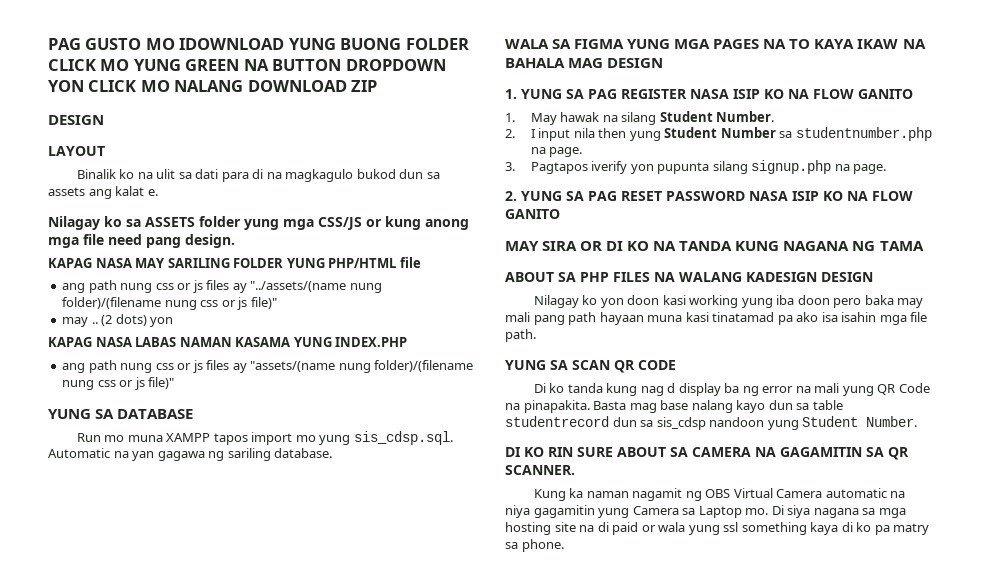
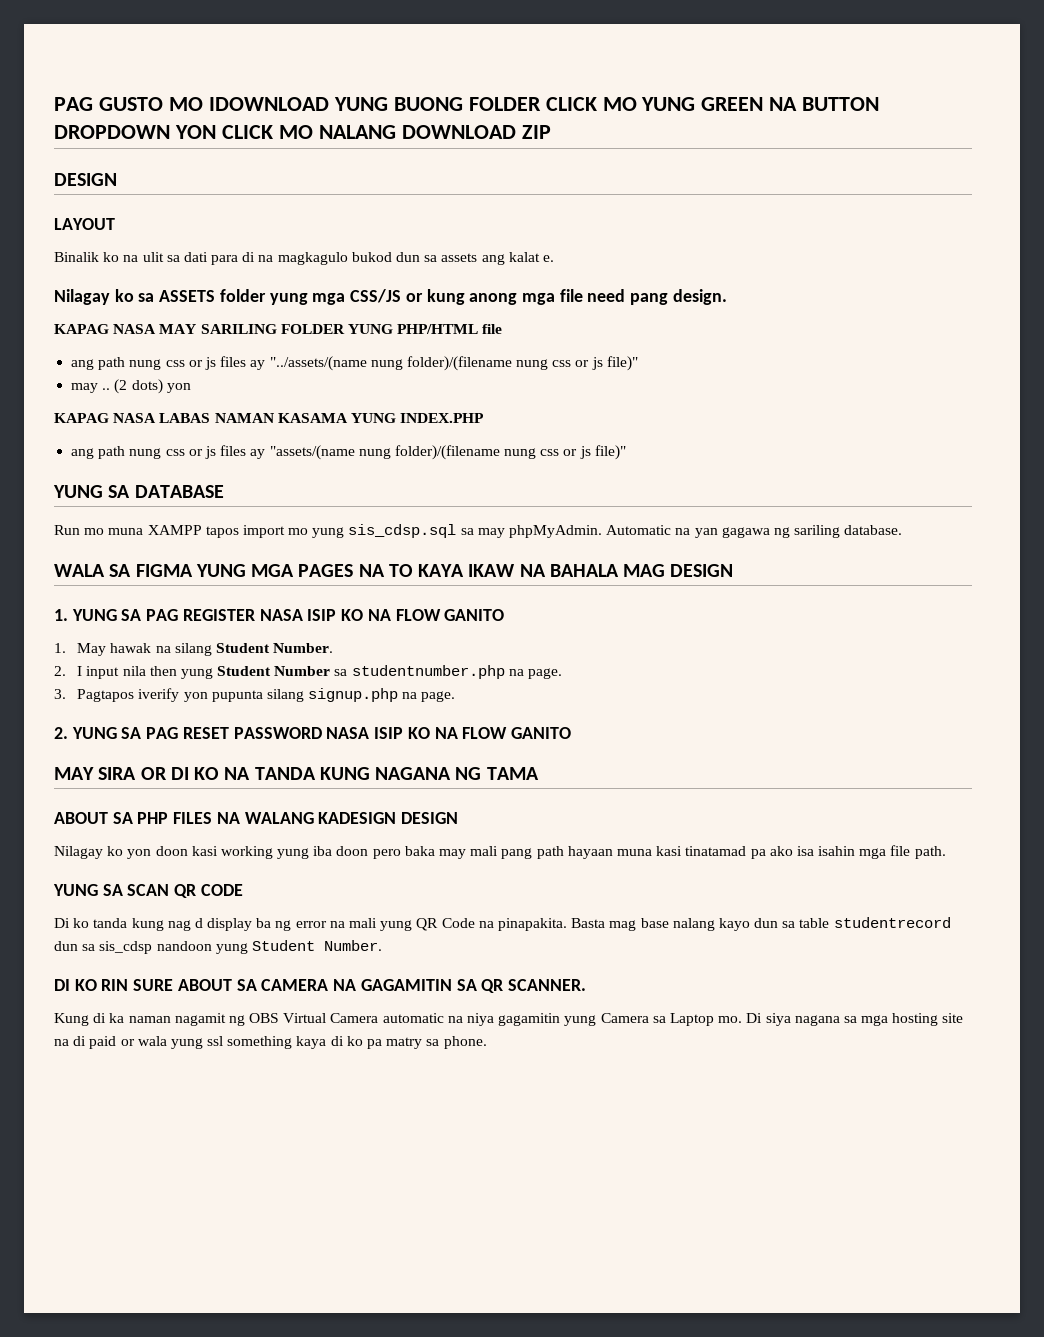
- Run mo muna XAMPP tapos import mo yung sis_cdsp.sql. Automatic na yan gagawa ng sariling database.
+ Run mo muna XAMPP tapos import mo yung sis_cdsp.sql sa may phpMyAdmin. Automatic na yan gagawa ng sariling database.
- Kung ka naman nagamit ng OBS Virtual Camera automatic na niya gagamitin yung Camera sa Laptop mo.
+ Kung di ka naman nagamit ng OBS Virtual Camera automatic na niya gagamitin yung Camera sa Laptop mo.

